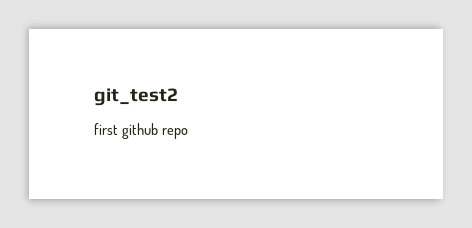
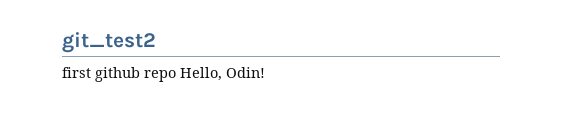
- first github repo
+ first github repo Hello, Odin!

